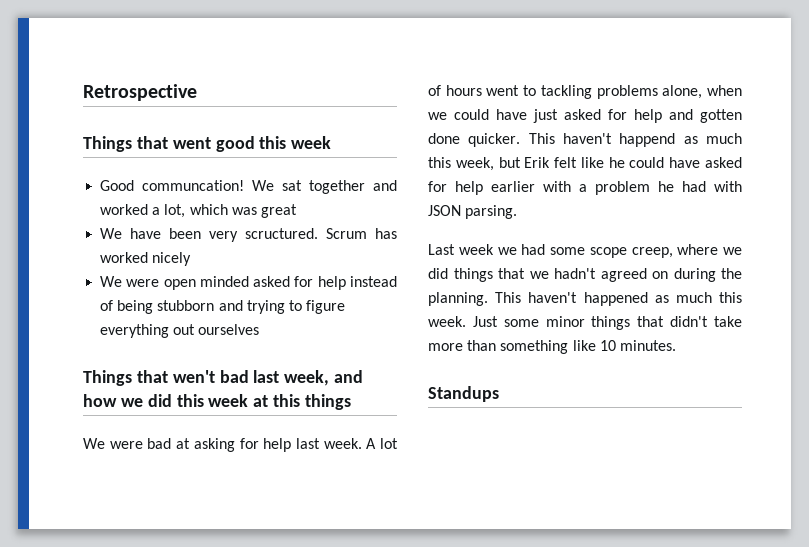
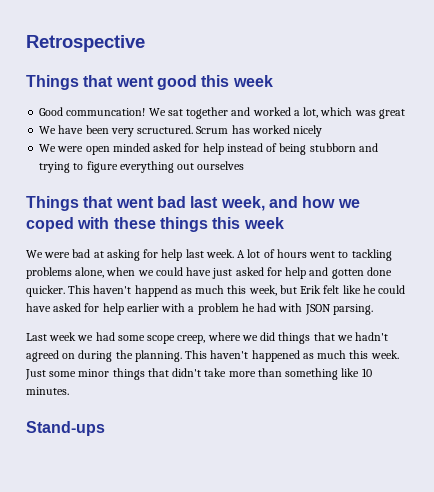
- Things that wen't bad last week, and how we did this week at this things
+ Things that went bad last week, and how we coped with these things this week
- Standups
+ Stand-ups

